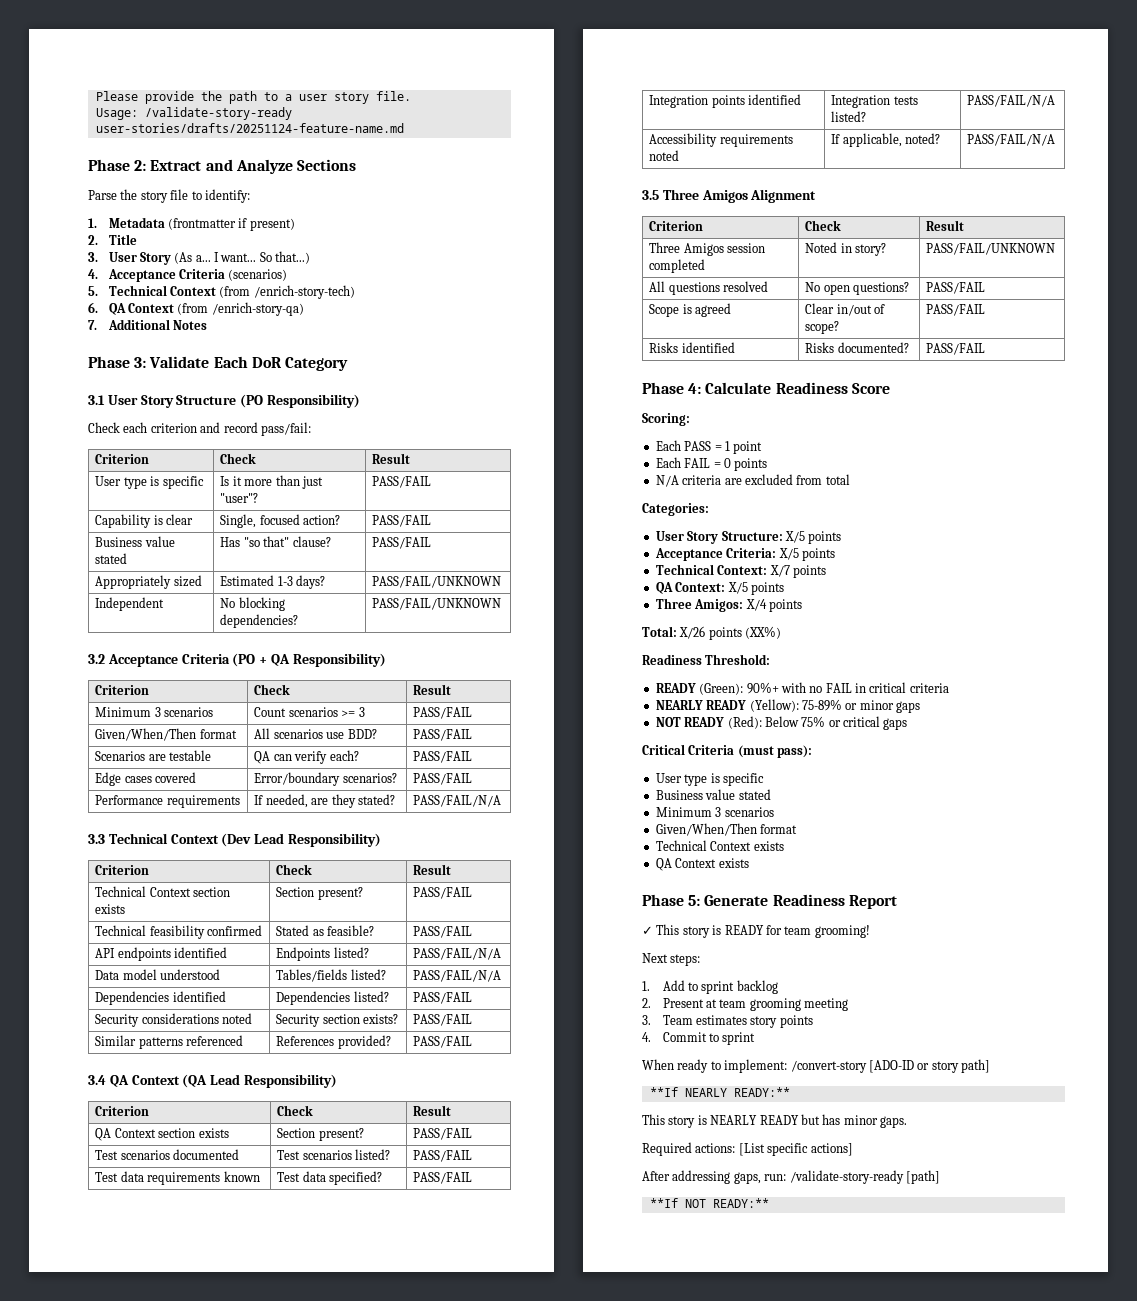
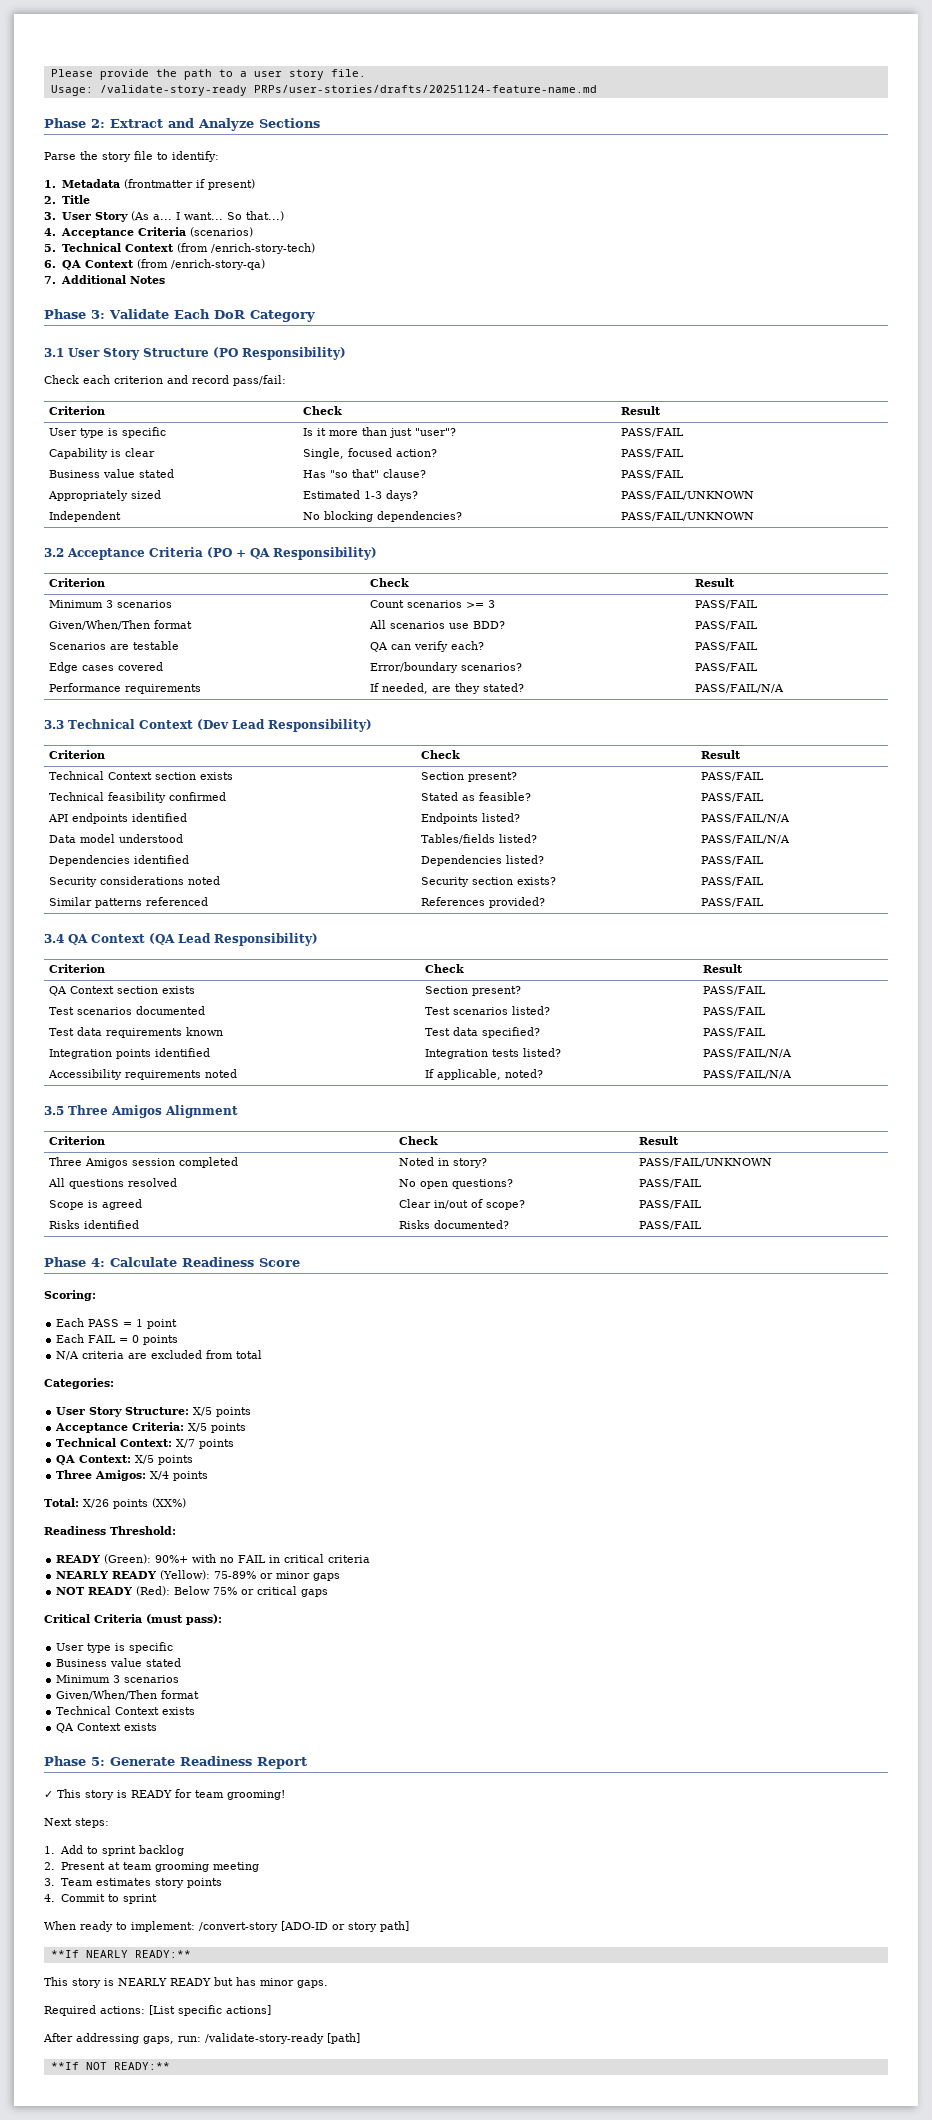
- Usage: /validate-story-ready user-stories/drafts/20251124-feature-name.md
+ Usage: /validate-story-ready PRPs/user-stories/drafts/20251124-feature-name.md

